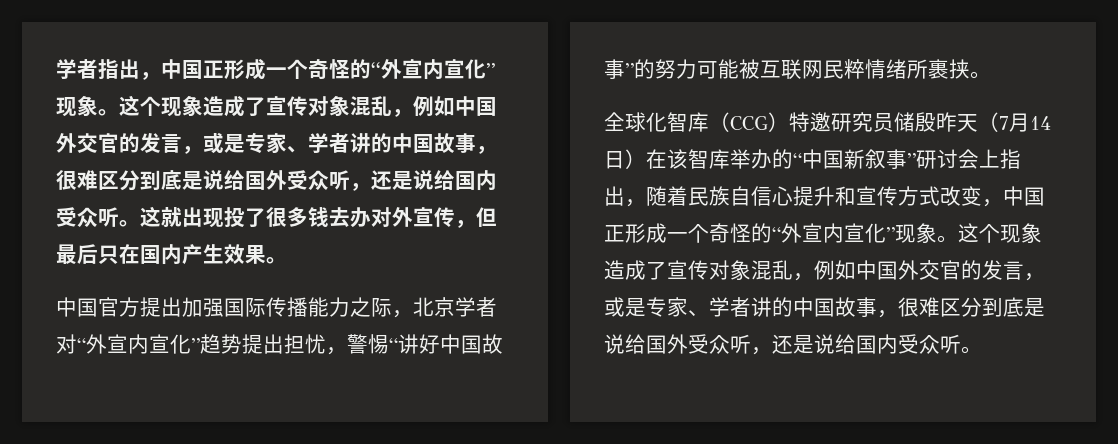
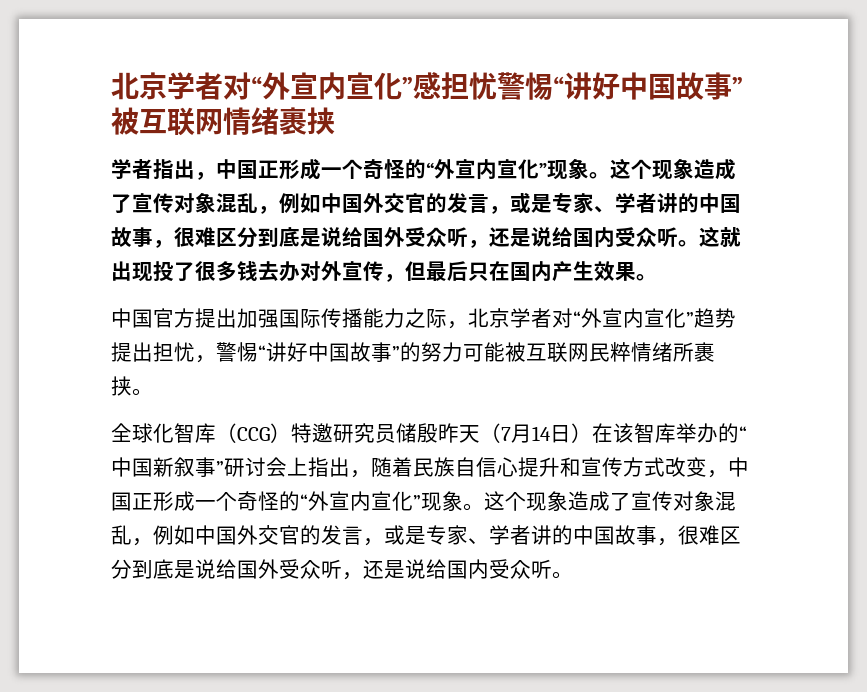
+ 北京学者对“外宣内宣化”感担忧警惕“讲好中国故事”被互联网情绪裹挟

